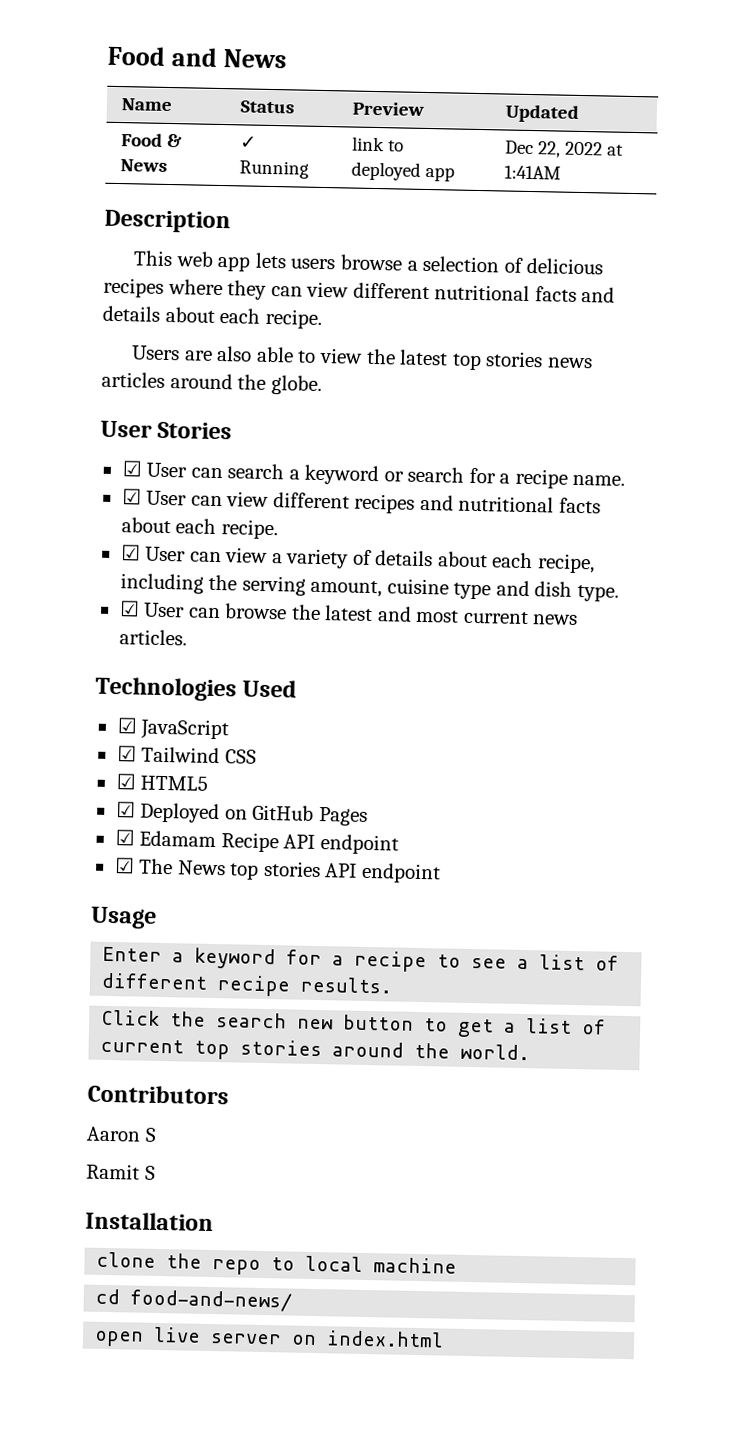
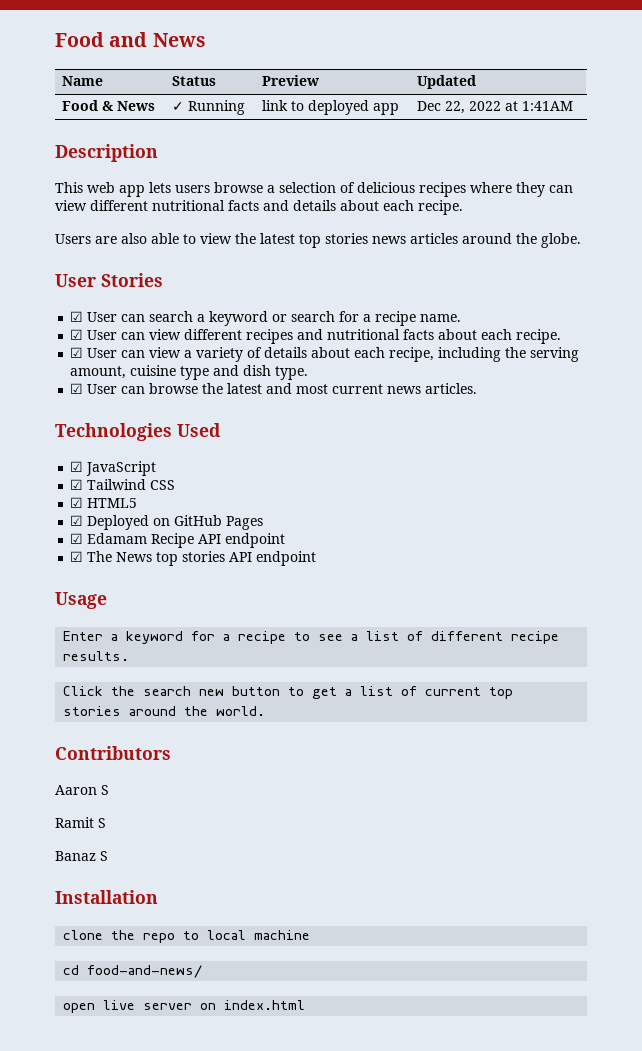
+ Banaz S

